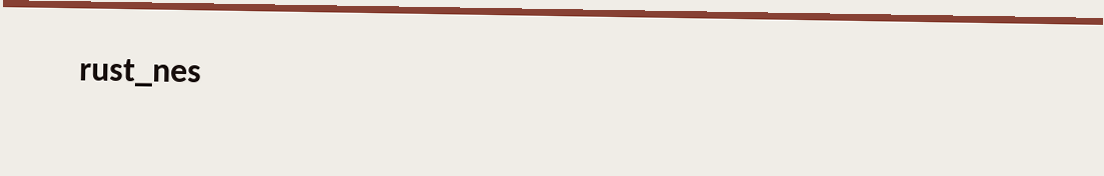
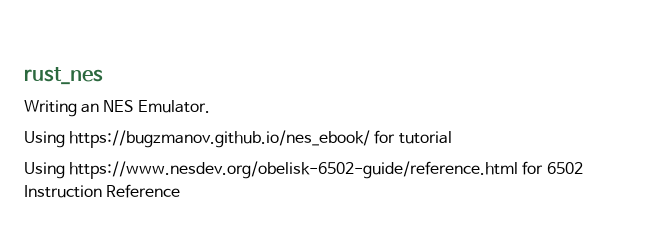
+ Writing an NES Emulator.
+ Using https://bugzmanov.github.io/nes_ebook/ for tutorial
+ Using https://www.nesdev.org/obelisk-6502-guide/reference.html for 6502 Instruction Reference

